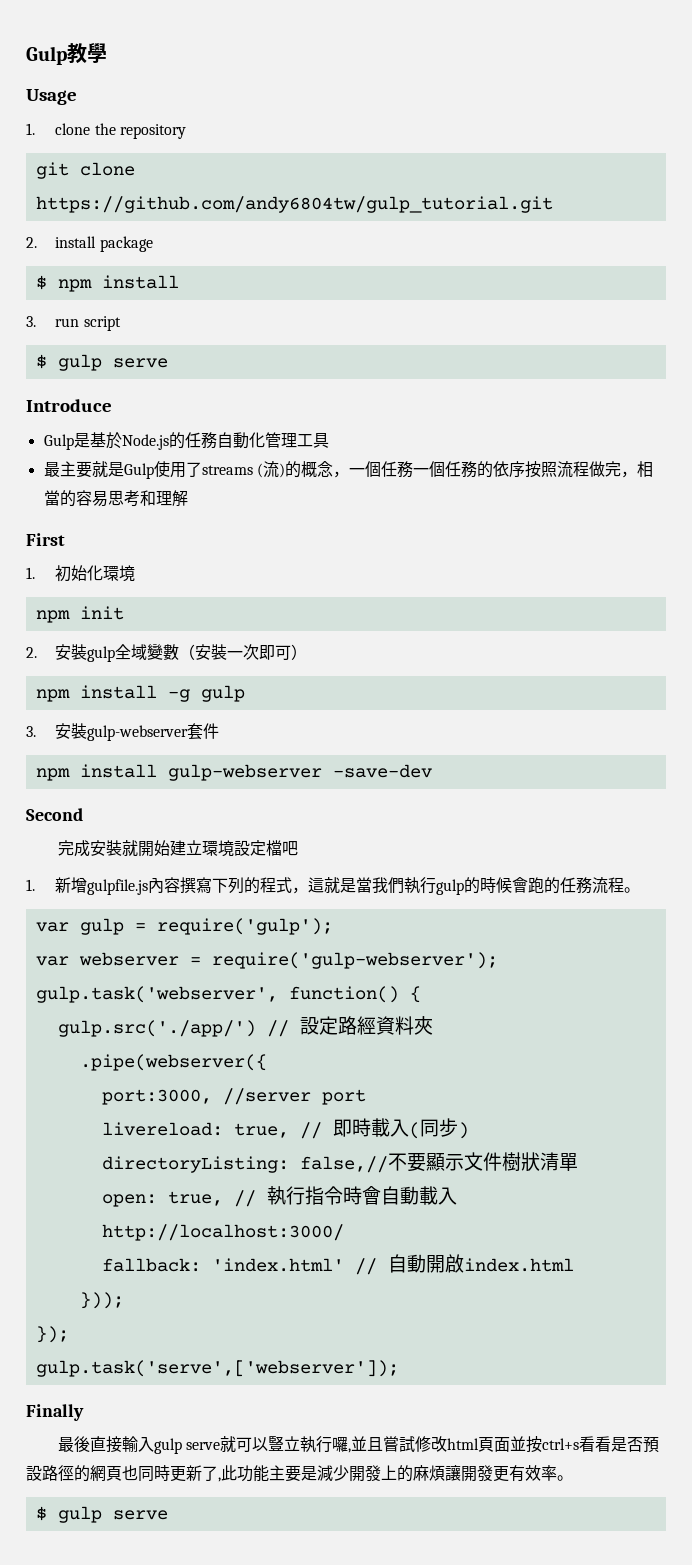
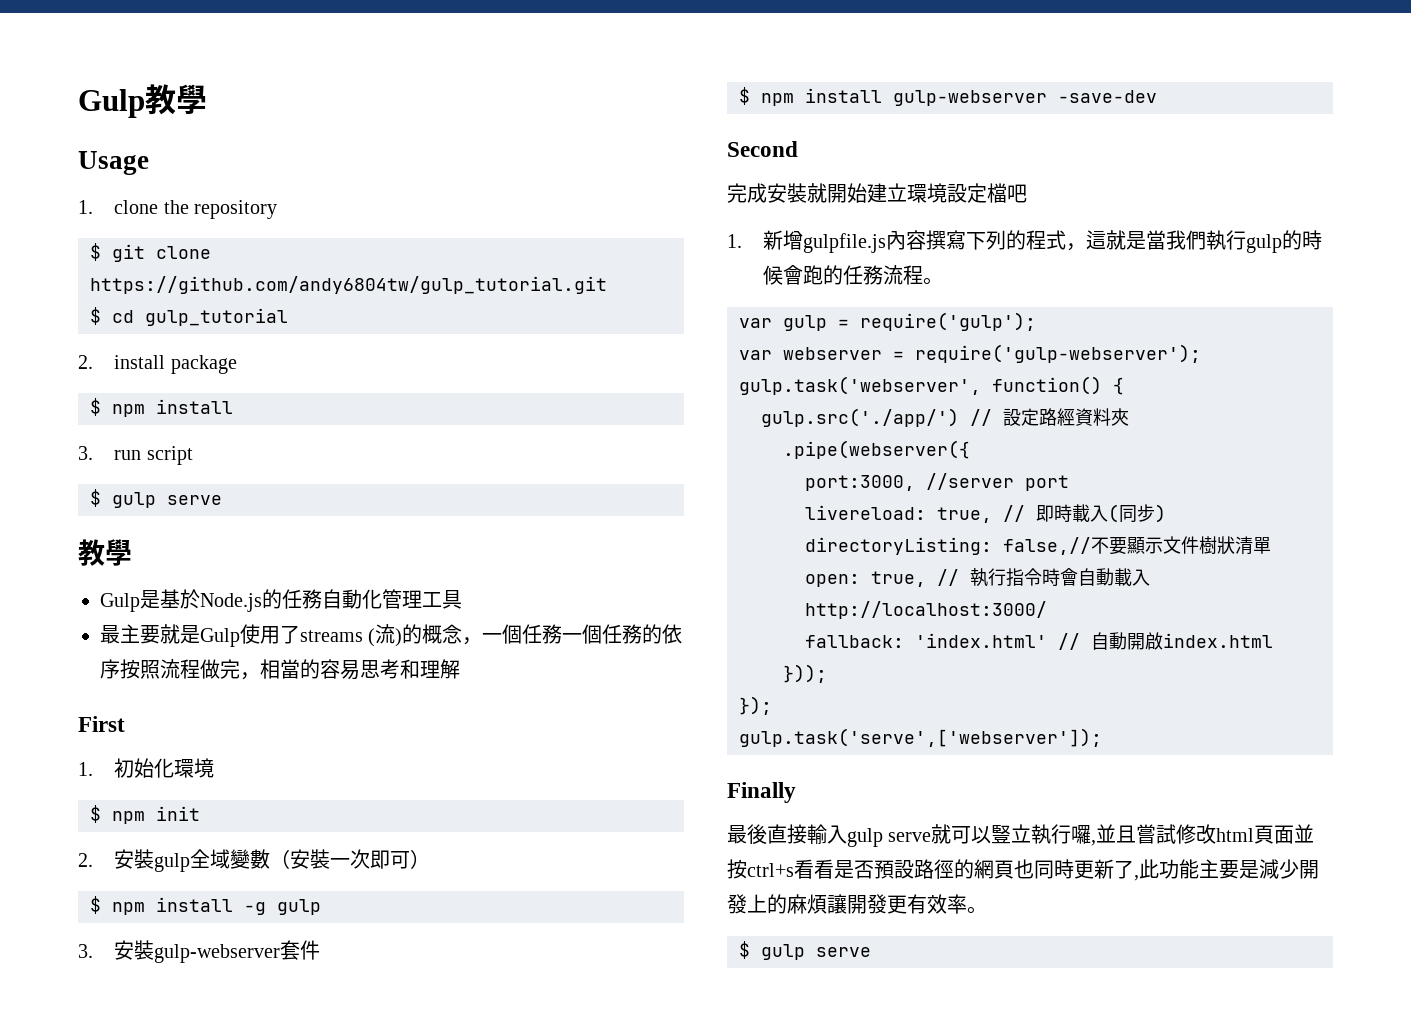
- git clone https://github.com/andy6804tw/gulp_tutorial.git
+ $ git clone https://github.com/andy6804tw/gulp_tutorial.git
+ $ cd gulp_tutorial
  3. run script
  $ gulp serve
- Introduce
+ 教學
- npm init
+ $ npm init
- npm install -g gulp
+ $ npm install -g gulp
- npm install gulp-webserver -save-dev
+ $ npm install gulp-webserver -save-dev

